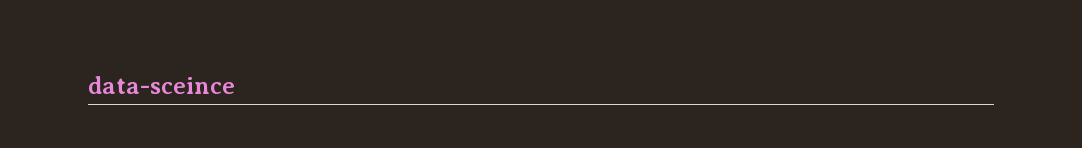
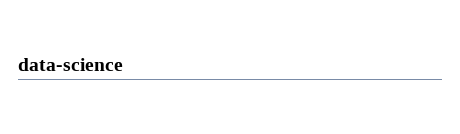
- data-sceince
+ data-science

